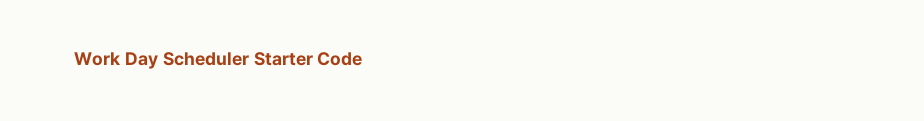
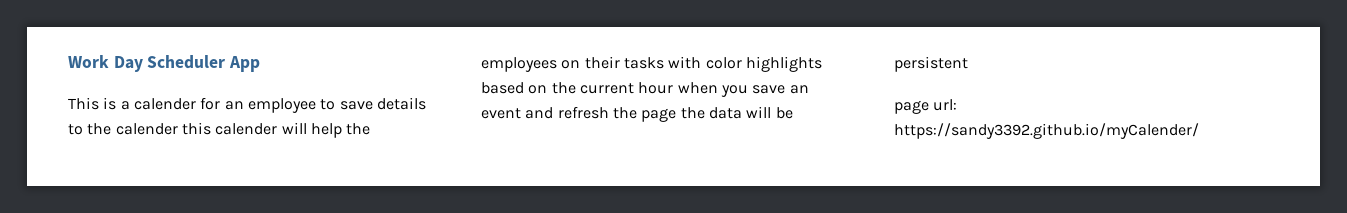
- Work Day Scheduler Starter Code
+ Work Day Scheduler App
+ This is a calender for an employee to save details to the calender this calender will help the employees on their tasks with color highlights based on the current hour when you save an event and refresh the page the data will be persistent
+ page url: https://sandy3392.github.io/myCalender/

